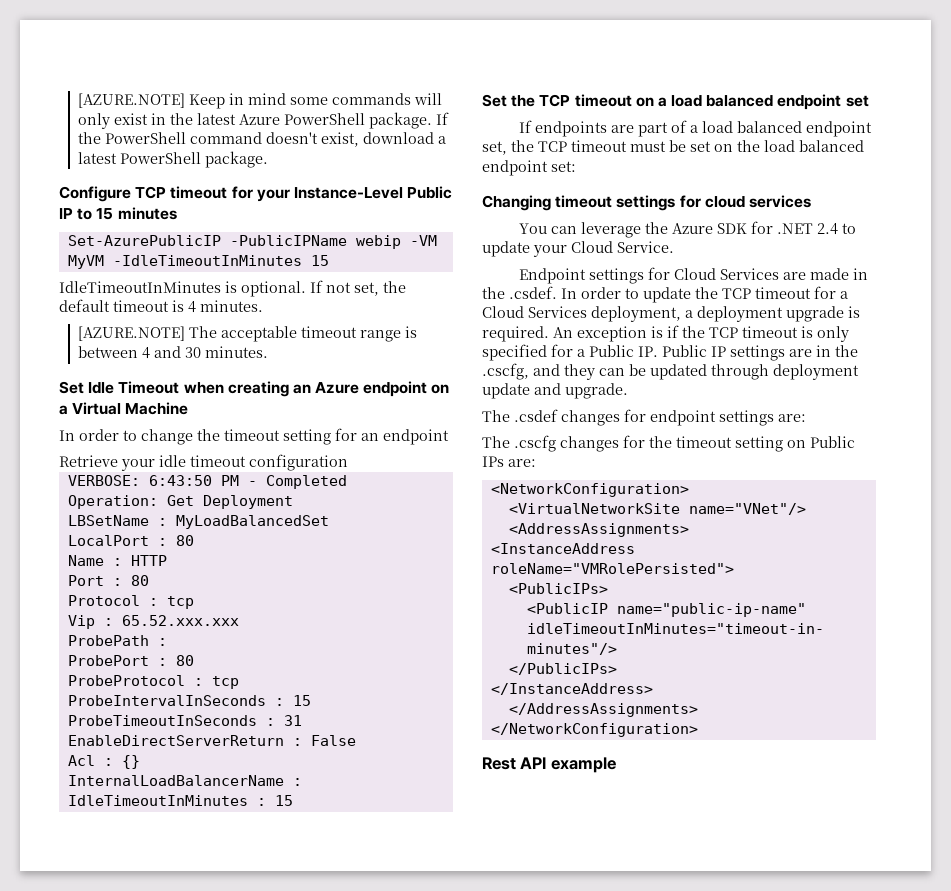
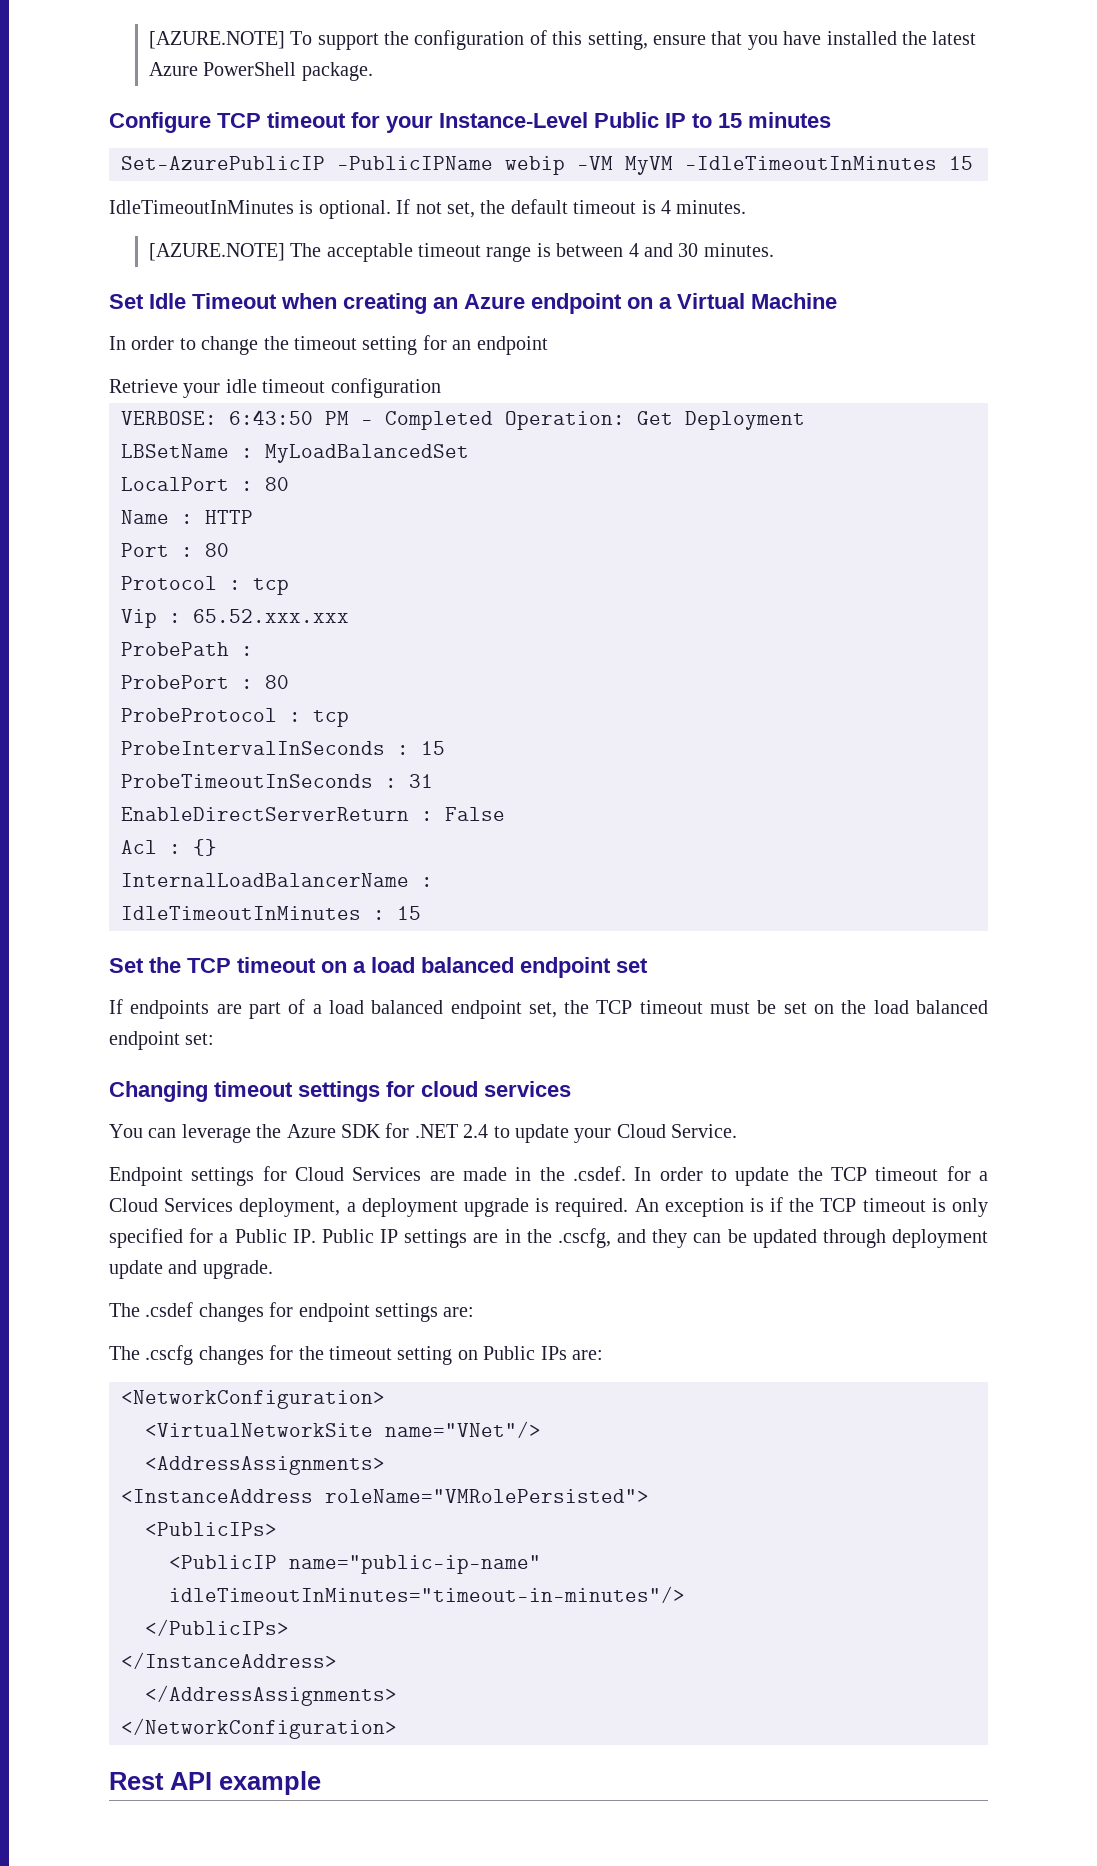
- [AZURE.NOTE] Keep in mind some commands will only exist in the latest Azure PowerShell package. If the PowerShell command doesn't exist, download a latest PowerShell package.
+ [AZURE.NOTE] To support the configuration of this setting, ensure that you have installed the latest Azure PowerShell package.

